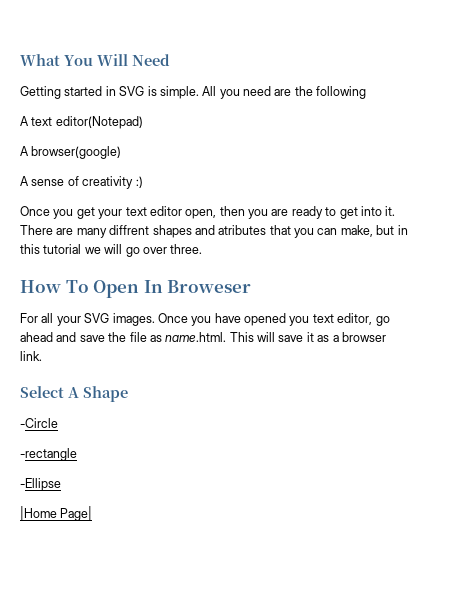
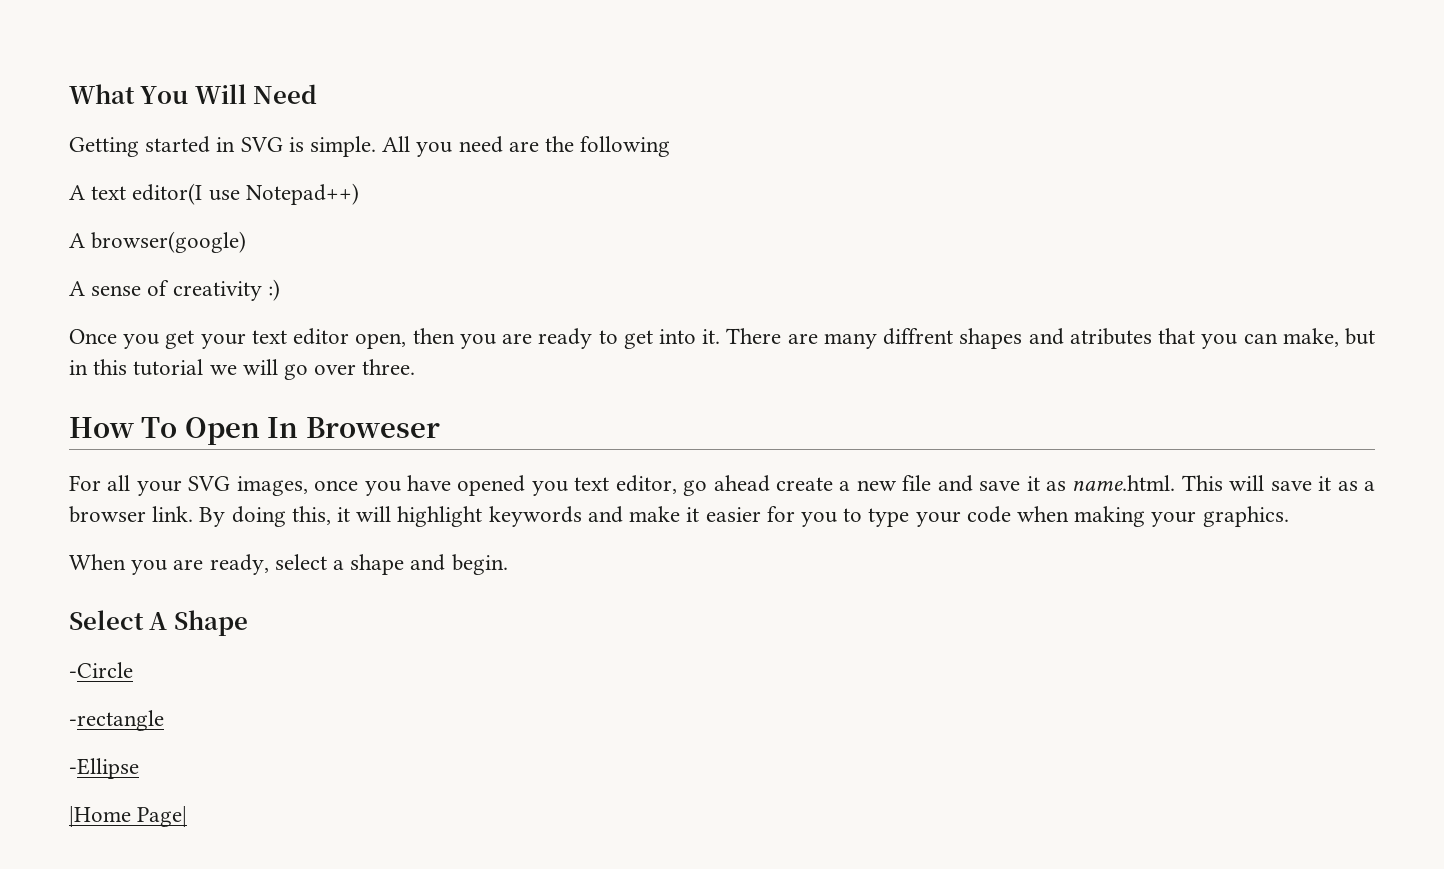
- A text editor(Notepad)
+ A text editor(I use Notepad++)
- For all your SVG images. Once you have opened you text editor, go ahead and save the file as name.html. This will save it as a browser link.
+ For all your SVG images, once you have opened you text editor, go ahead create a new file and save it as name.html. This will save it as a browser link. By doing this, it will highlight keywords and make it easier for you to type your code when making your graphics.
+ When you are ready, select a shape and begin.

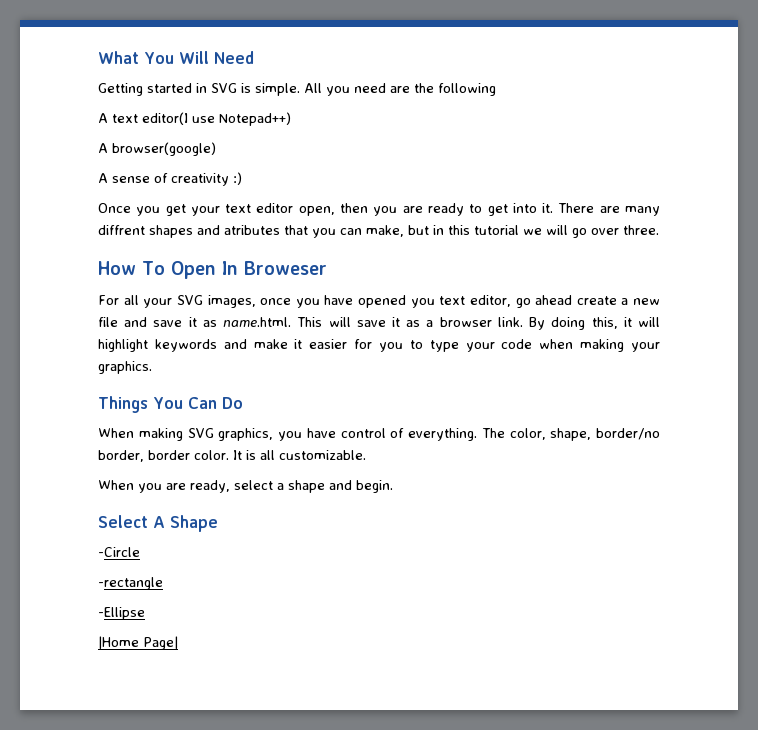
+ Things You Can Do
+ When making SVG graphics, you have control of everything. The color, shape, border/no border, border color. It is all customizable.

